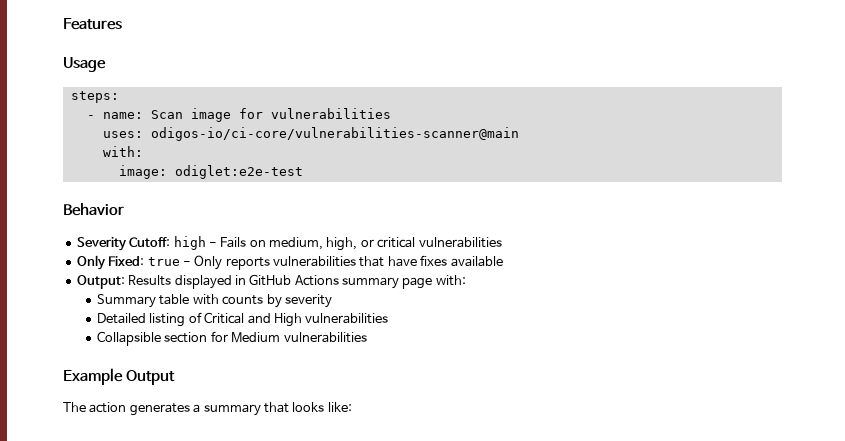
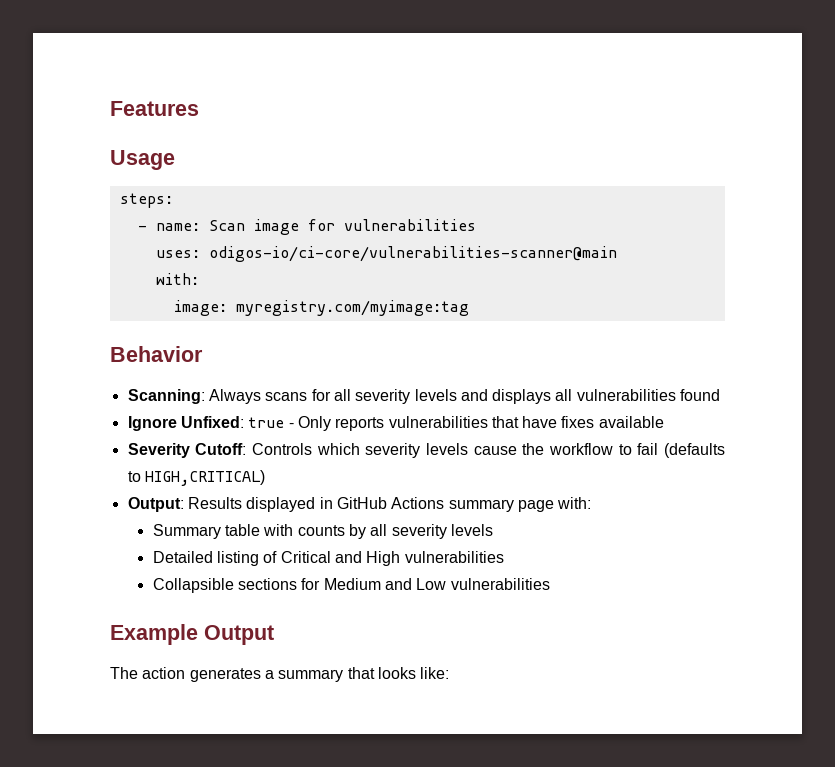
- image: odiglet:e2e-test
+ image: myregistry.com/myimage:tag
- Severity Cutoff: high - Fails on medium, high, or critical vulnerabilities
- Only Fixed: true - Only reports vulnerabilities that have fixes available
+ Scanning: Always scans for all severity levels and displays all vulnerabilities found
+ Ignore Unfixed: true - Only reports vulnerabilities that have fixes available
+ Severity Cutoff: Controls which severity levels cause the workflow to fail (defaults to HIGH,CRITICAL)
- Summary table with counts by severity
+ Summary table with counts by all severity levels
- Collapsible section for Medium vulnerabilities
+ Collapsible sections for Medium and Low vulnerabilities

